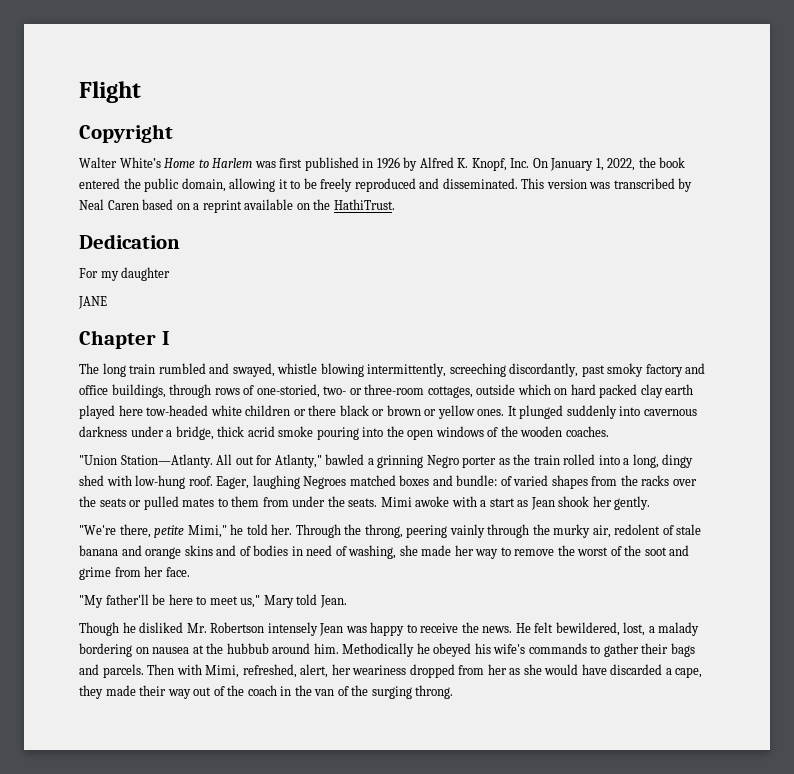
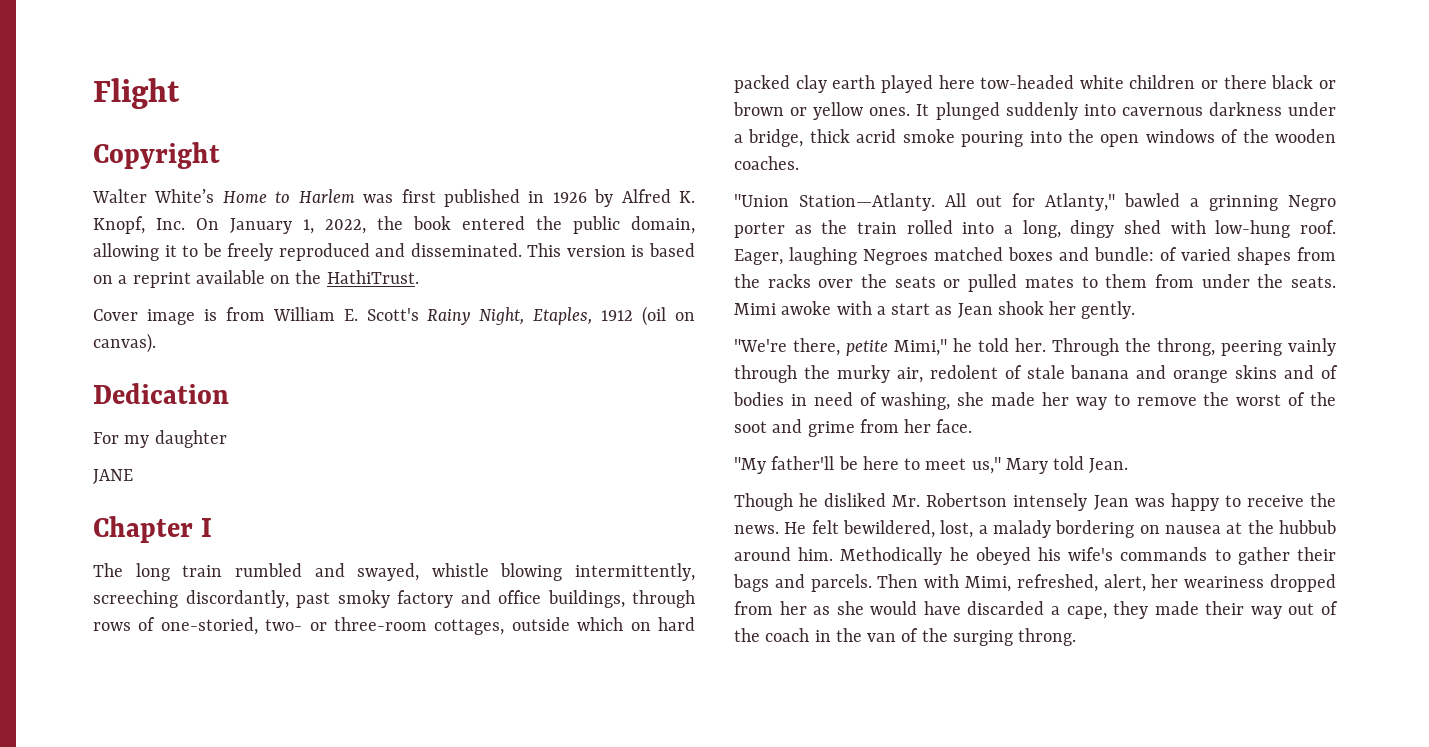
- This version was transcribed by Neal Caren based on a reprint available on the HathiTrust.
+ This version is based on a reprint available on the HathiTrust.
+ Cover image is from William E. Scott's Rainy Night, Etaples, 1912 (oil on canvas).

